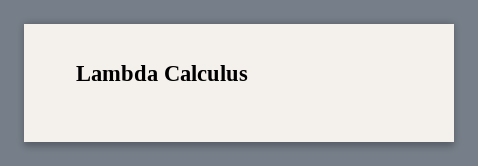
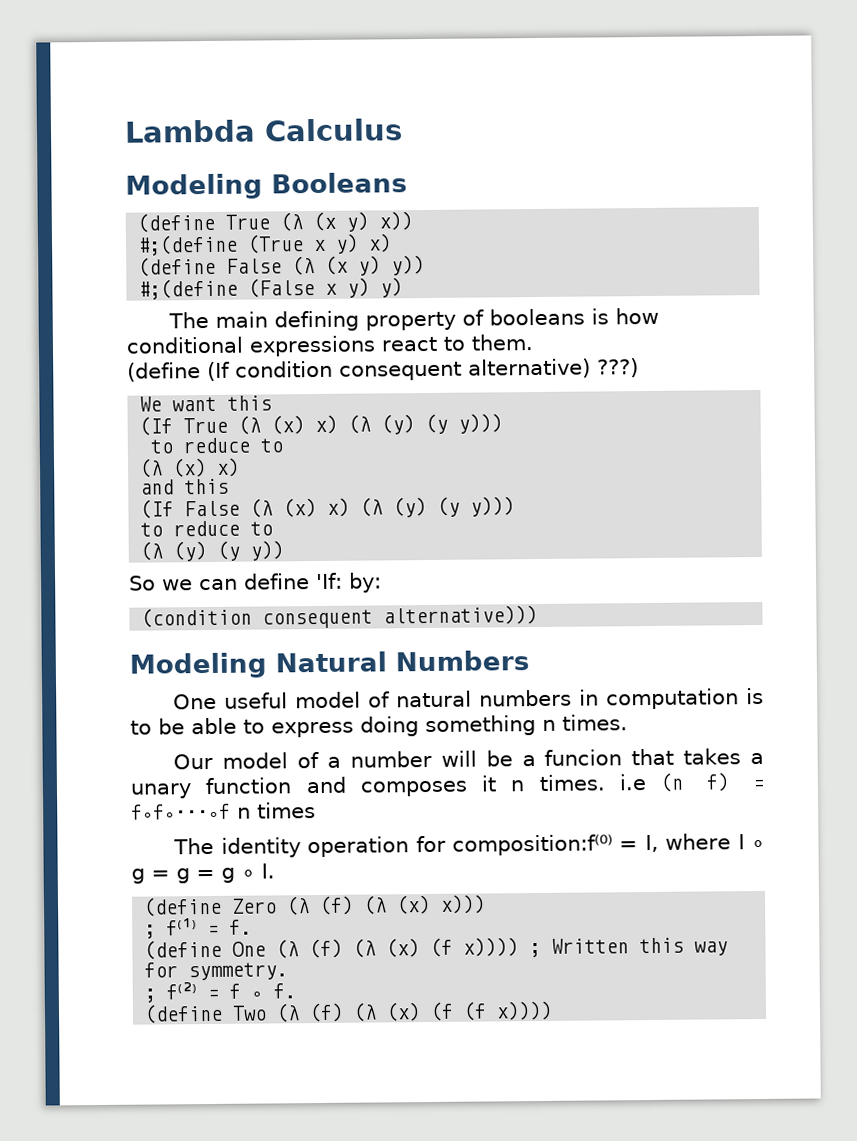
+ Modeling Booleans
+ (define True (λ (x y) x))
+ #;(define (True x y) x)
+ (define False (λ (x y) y))
+ #;(define (False x y) y)
+ The main defining property of booleans is how conditional expressions react to them.
+ (define (If condition consequent alternative) ???)
+ We want this
+ (If True (λ (x) x) (λ (y) (y y)))
+ to reduce to
+ (λ (x) x)
+ and this
+ (If False (λ (x) x) (λ (y) (y y)))
+ to reduce to
+ (λ (y) (y y))
+ So we can define 'If: by:
+ (condition consequent alternative)))
+ Modeling Natural Numbers
+ One useful model of natural numbers in computation is to be able to express doing something n times.
+ Our model of a number will be a funcion that takes a unary function and composes it n times. i.e (n f) = f∘f∘···∘f n times
+ The identity operation for composition:f⁽⁰⁾ = I, where I ∘ g = g = g ∘ I.
+ (define Zero (λ (f) (λ (x) x)))
+ ; f⁽¹⁾ = f.
+ (define One (λ (f) (λ (x) (f x)))) ; Written this way for symmetry.
+ ; f⁽²⁾ = f ∘ f.
+ (define Two (λ (f) (λ (x) (f (f x))))

